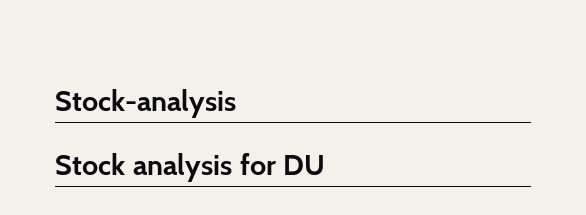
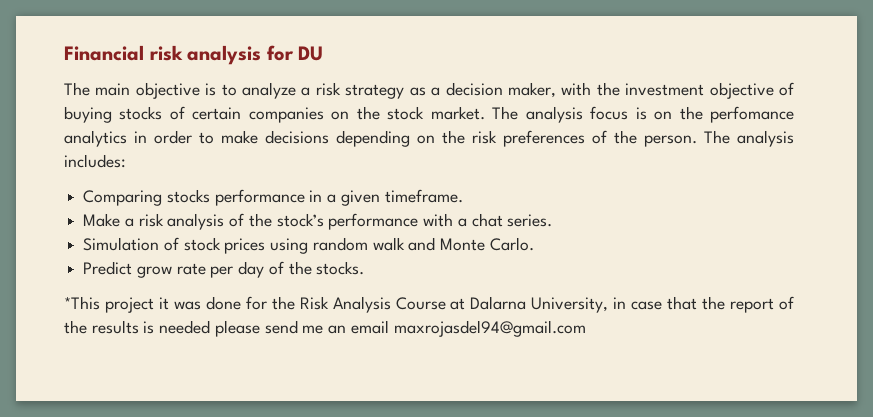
- Stock-analysis
- Stock analysis for DU
+ Financial risk analysis for DU
+ The main objective is to analyze a risk strategy as a decision maker, with the investment objective of buying stocks of certain companies on the stock market. The analysis focus is on the perfomance analytics in order to make decisions depending on the risk preferences of the person. The analysis includes:
+ Comparing stocks performance in a given timeframe.
+ Make a risk analysis of the stock’s performance with a chat series.
+ Simulation of stock prices using random walk and Monte Carlo.
+ Predict grow rate per day of the stocks.
+ *This project it was done for the Risk Analysis Course at Dalarna University, in case that the report of the results is needed please send me an email maxrojasdel94@gmail.com

